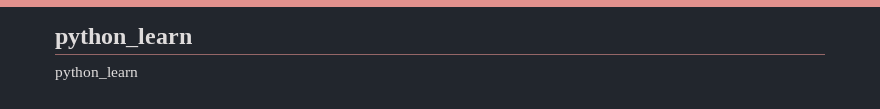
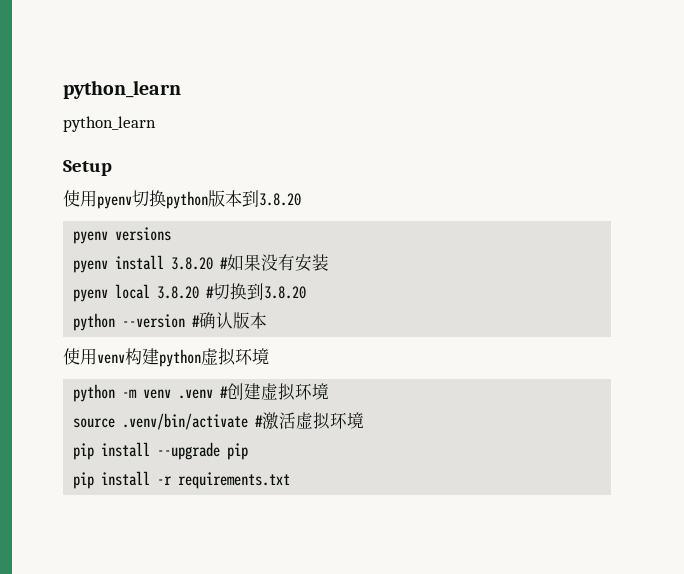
+ Setup
+ 使用pyenv切换python版本到3.8.20
+ pyenv versions
+ pyenv install 3.8.20 #如果没有安装
+ pyenv local 3.8.20 #切换到3.8.20
+ python --version #确认版本
+ 使用venv构建python虚拟环境
+ python -m venv .venv #创建虚拟环境
+ source .venv/bin/activate #激活虚拟环境
+ pip install --upgrade pip
+ pip install -r requirements.txt

